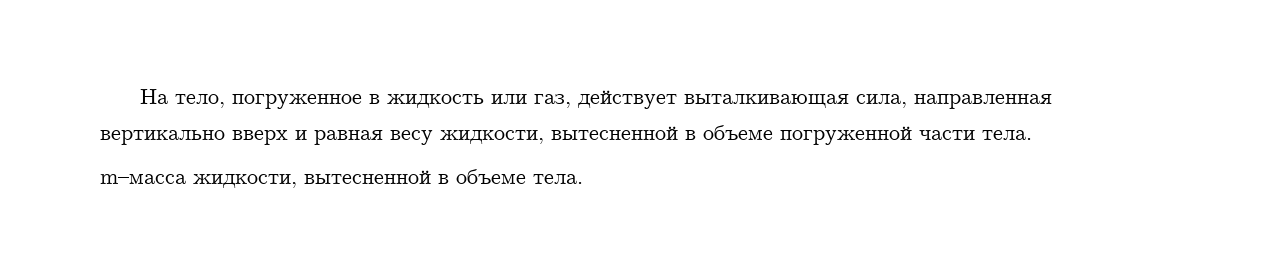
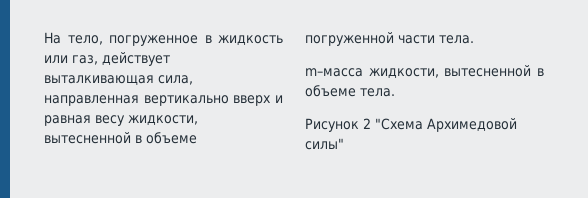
+ Рисунок 2 "Схема Архимедовой силы"

